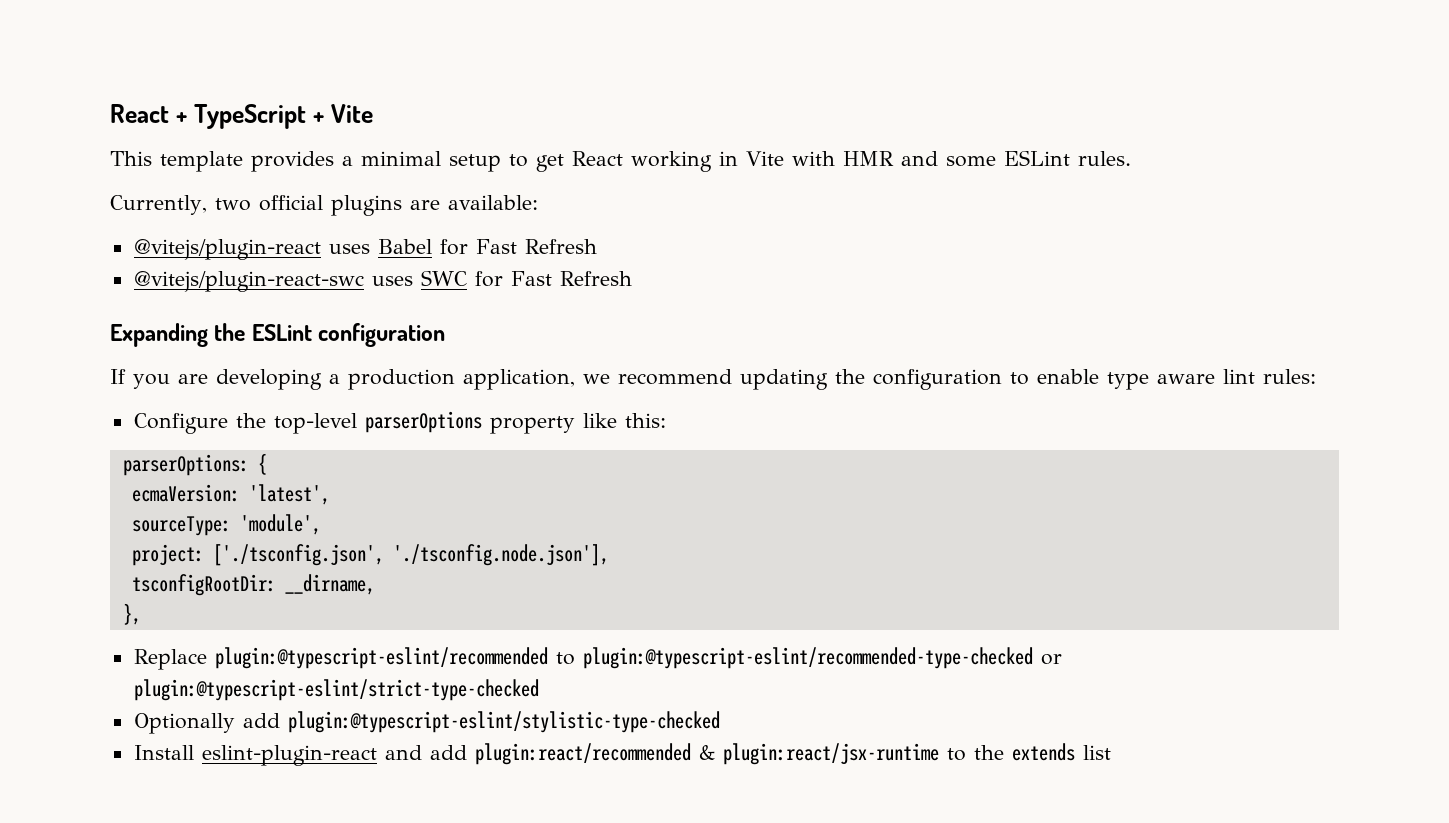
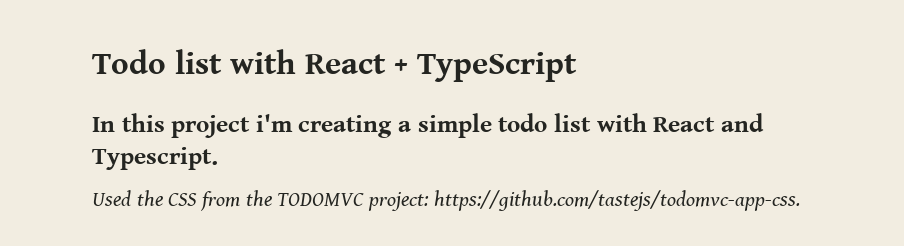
- React + TypeScript + Vite
- This template provides a minimal setup to get React working in Vite with HMR and some ESLint rules.
- Currently, two official plugins are available:
- @vitejs/plugin-react uses Babel for Fast Refresh
- @vitejs/plugin-react-swc uses SWC for Fast Refresh
- Expanding the ESLint configuration
- If you are developing a production application, we recommend updating the configuration to enable type aware lint rules:
- Configure the top-level parserOptions property like this:
- parserOptions: {
- ecmaVersion: 'latest',
- sourceType: 'module',
- project: ['./tsconfig.json', './tsconfig.node.json'],
- tsconfigRootDir: __dirname,
- },
- Replace plugin:@typescript-eslint/recommended to plugin:@typescript-eslint/recommended-type-checked or plugin:@typescript-eslint/strict-type-checked
- Optionally add plugin:@typescript-eslint/stylistic-type-checked
- Install eslint-plugin-react and add plugin:react/recommended & plugin:react/jsx-runtime to the extends list
+ Todo list with React + TypeScript
+ In this project i'm creating a simple todo list with React and Typescript.
+ Used the CSS from the TODOMVC project: https://github.com/tastejs/todomvc-app-css.

